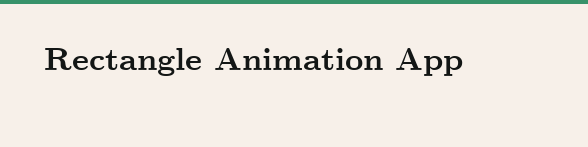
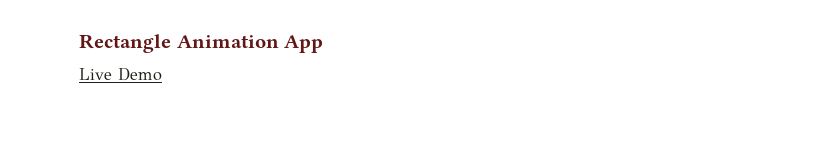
+ Live Demo

